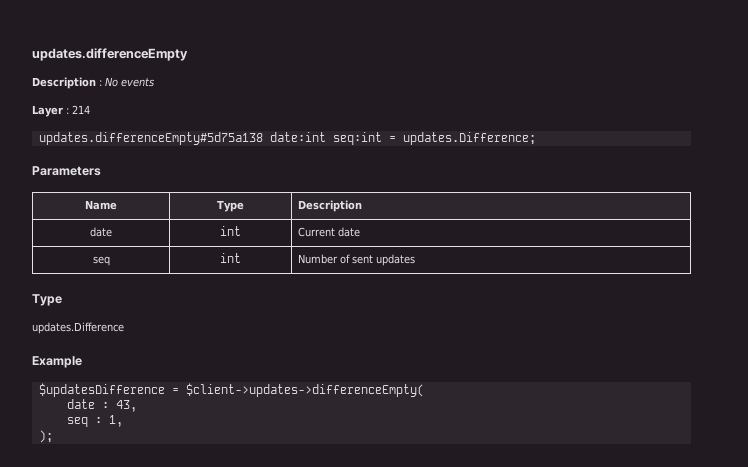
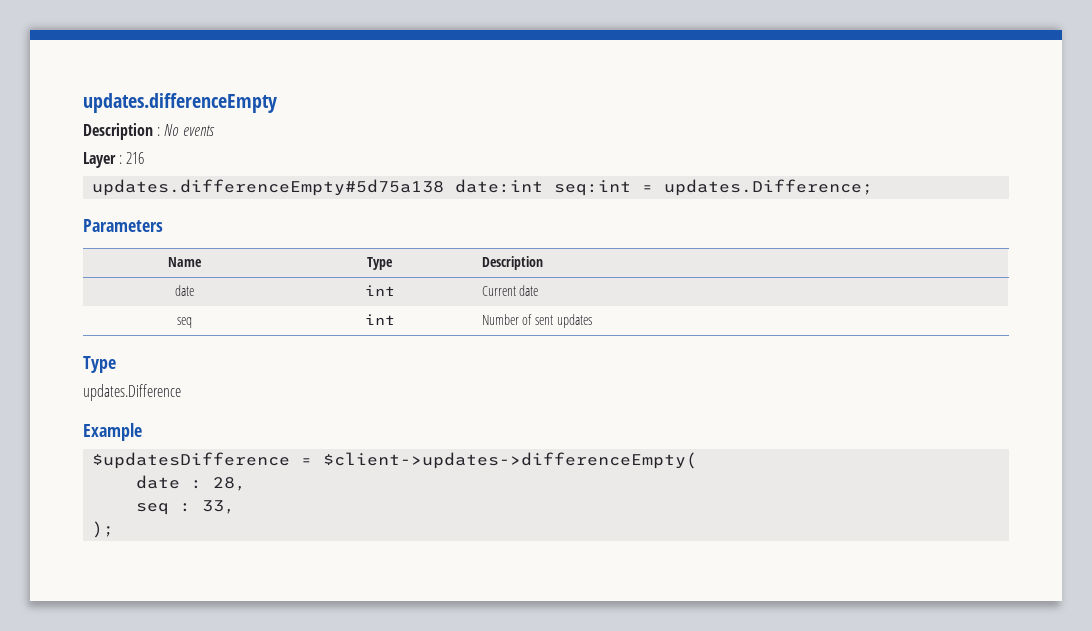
- Layer : 214
+ Layer : 216
- date : 43,
+ date : 28,
- seq : 1,
+ seq : 33,

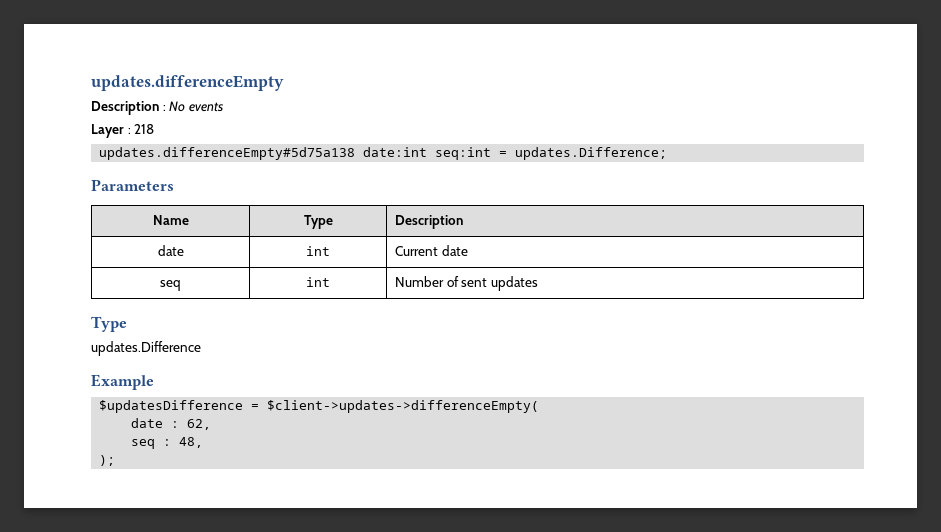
- Layer : 216
+ Layer : 218
- date : 28,
+ date : 62,
- seq : 33,
+ seq : 48,

